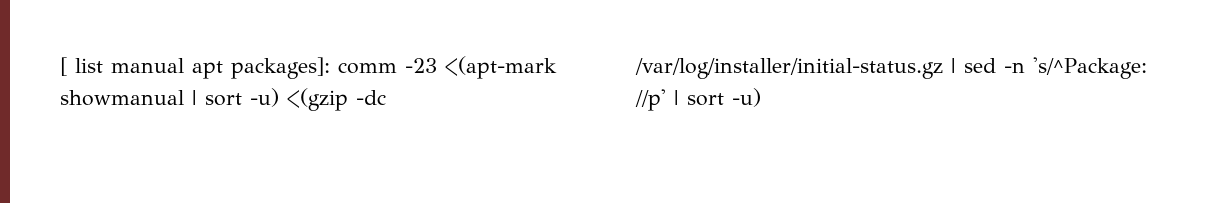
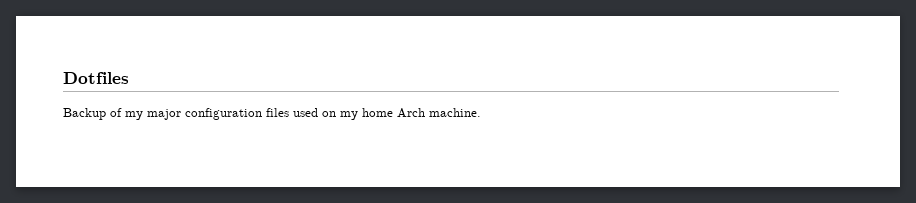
- [ list manual apt packages]: comm -23 <(apt-mark showmanual | sort -u) <(gzip -dc /var/log/installer/initial-status.gz | sed -n 's/^Package: //p' | sort -u)
+ Dotfiles
+ Backup of my major configuration files used on my home Arch machine.

